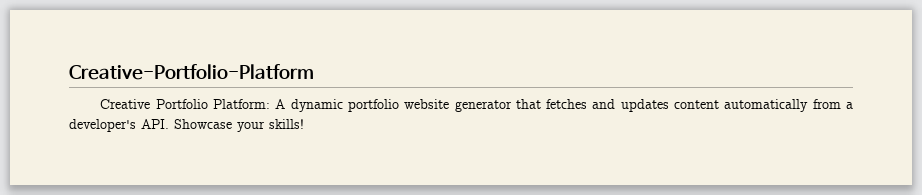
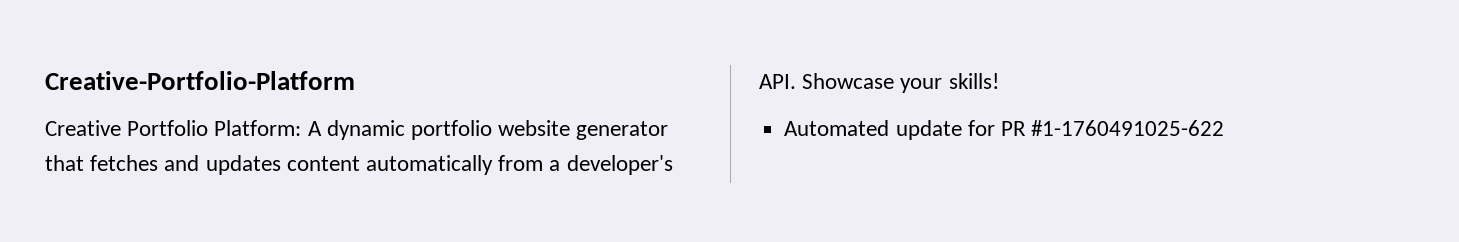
+ Automated update for PR #1-1760491025-622

